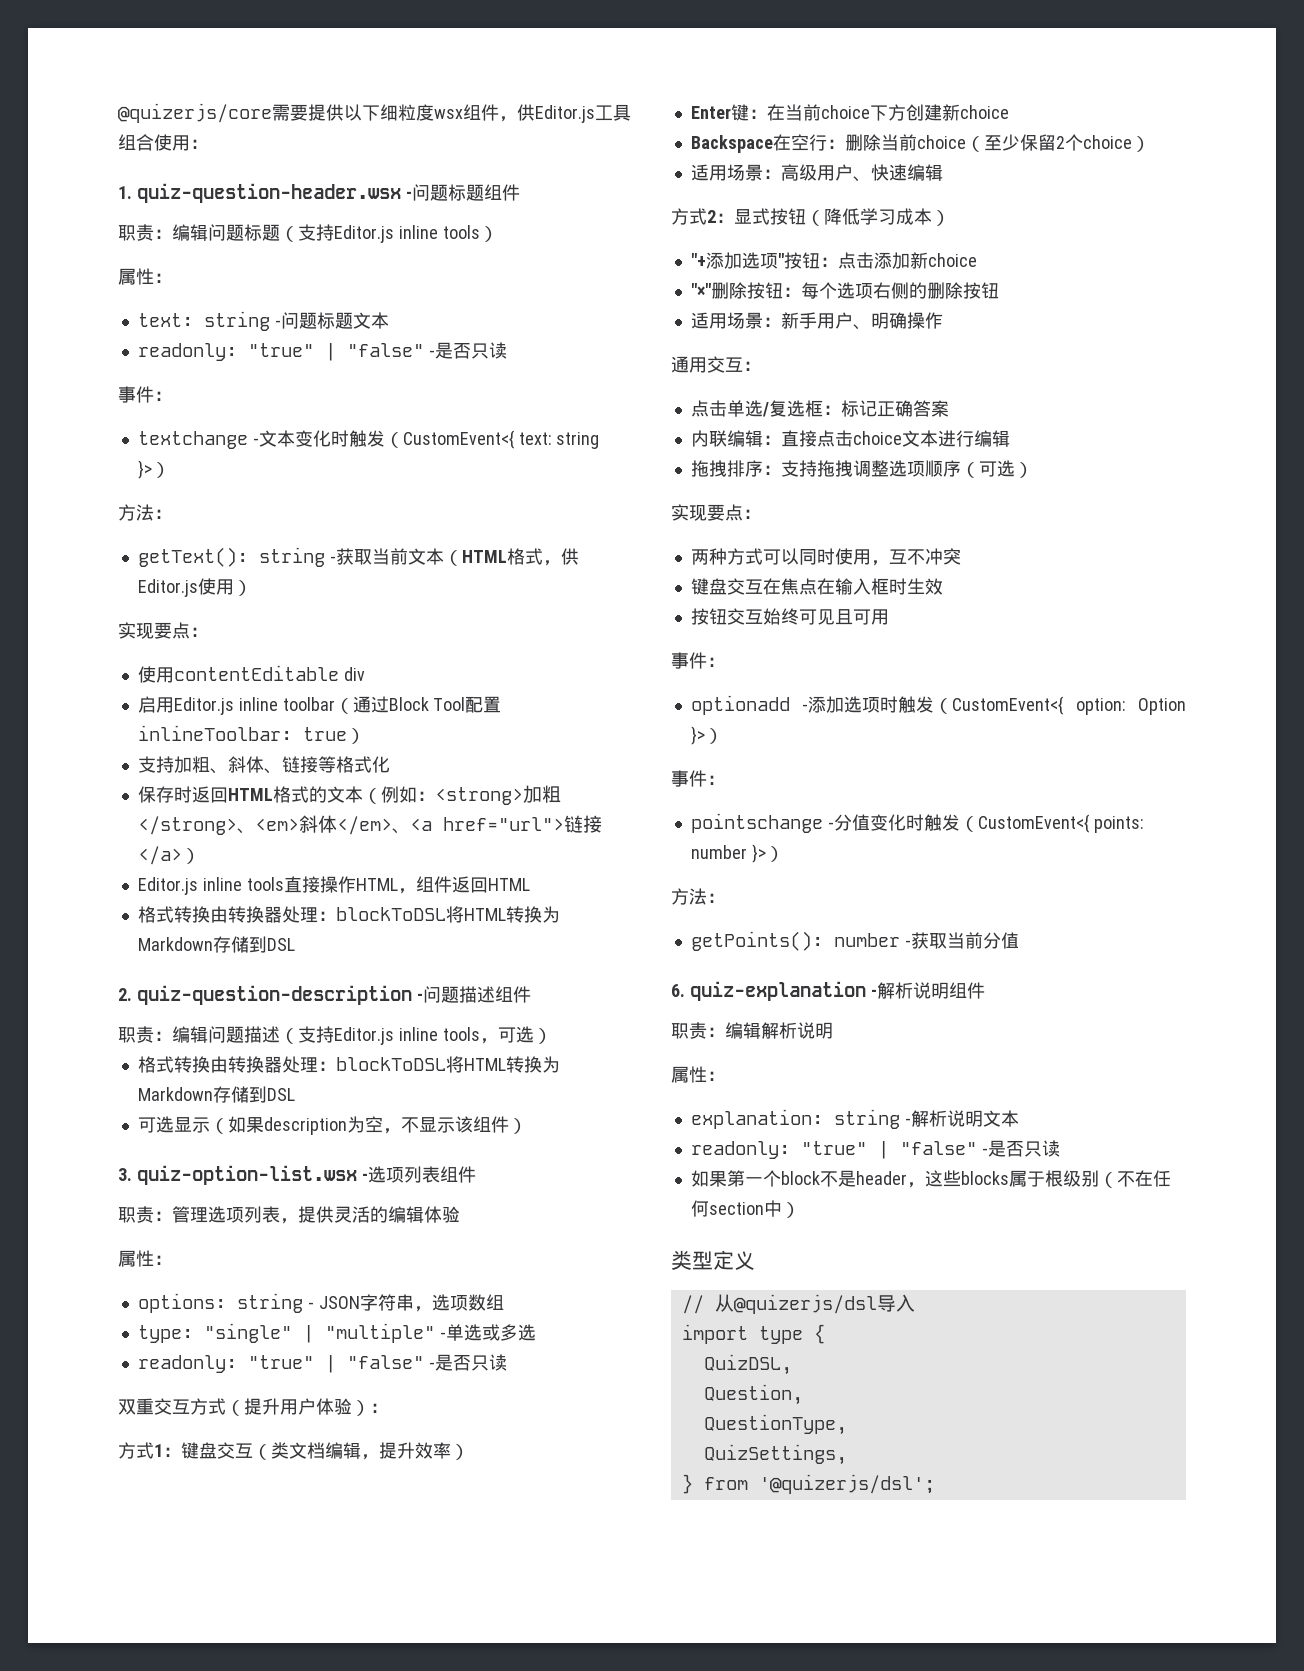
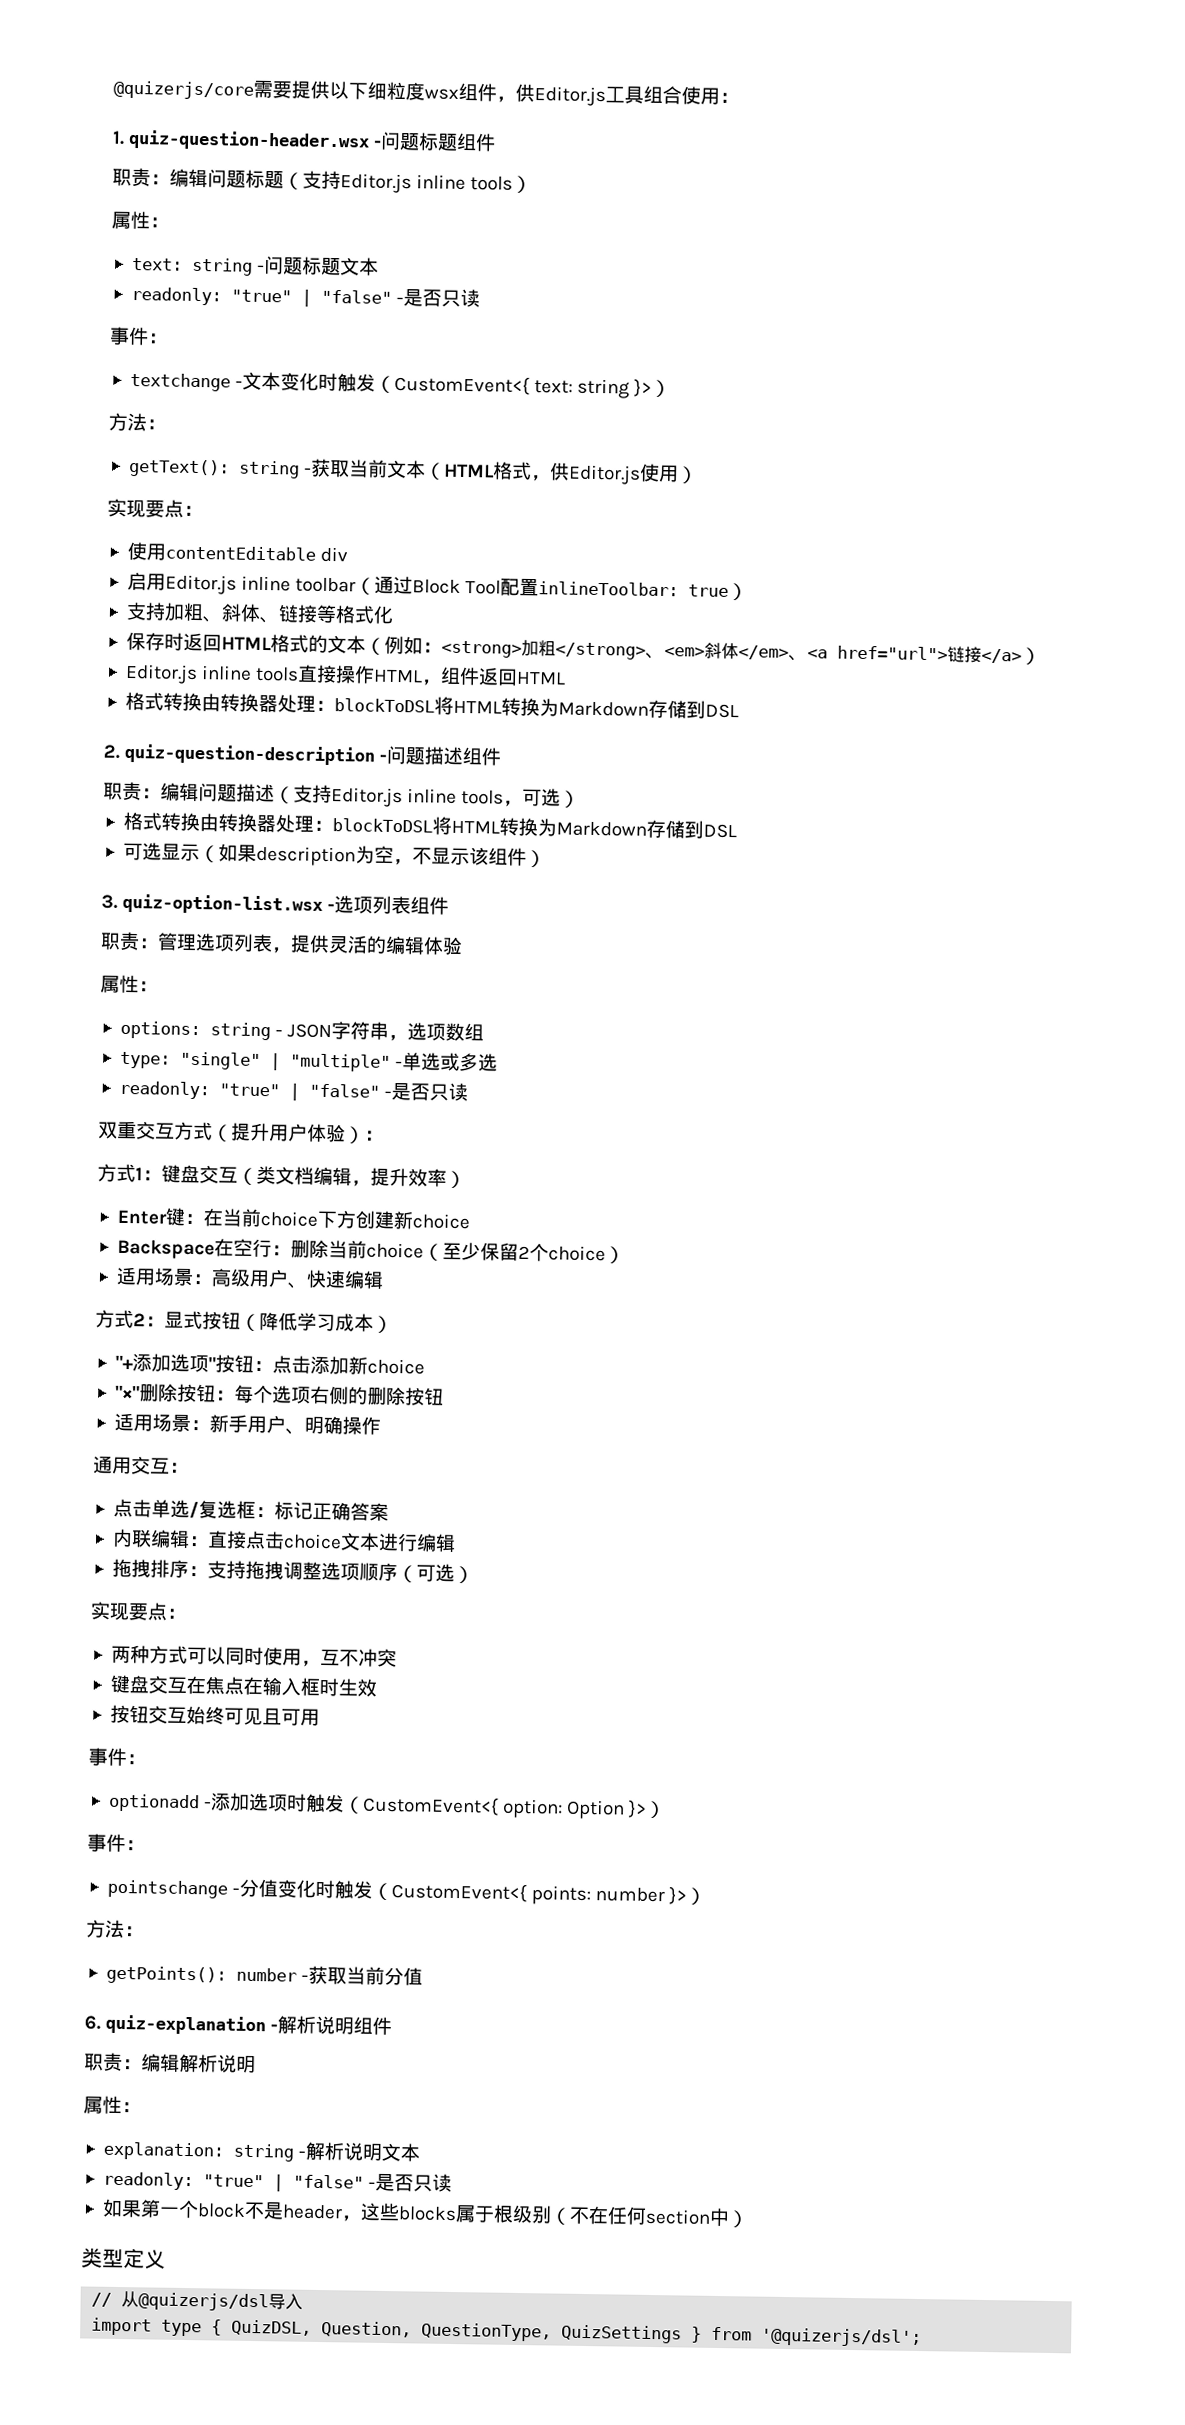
- import type {
- QuizDSL,
- Question,
- QuestionType,
- QuizSettings,
- } from '@quizerjs/dsl';
+ import type { QuizDSL, Question, QuestionType, QuizSettings } from '@quizerjs/dsl';

